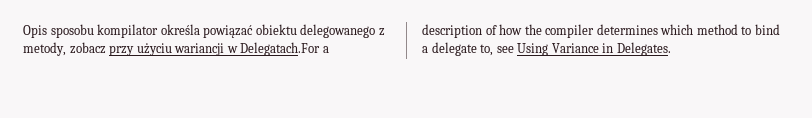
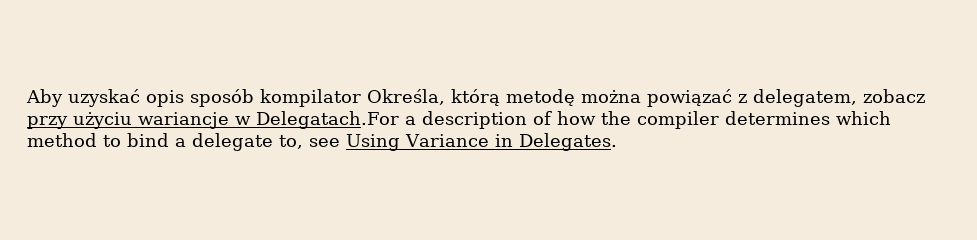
- Opis sposobu kompilator określa powiązać obiektu delegowanego z metody, zobacz przy użyciu wariancji w Delegatach.For a description of how the compiler determines which method to bind a delegate to, see Using Variance in Delegates.
+ Aby uzyskać opis sposób kompilator Określa, którą metodę można powiązać z delegatem, zobacz przy użyciu wariancje w Delegatach.For a description of how the compiler determines which method to bind a delegate to, see Using Variance in Delegates.

